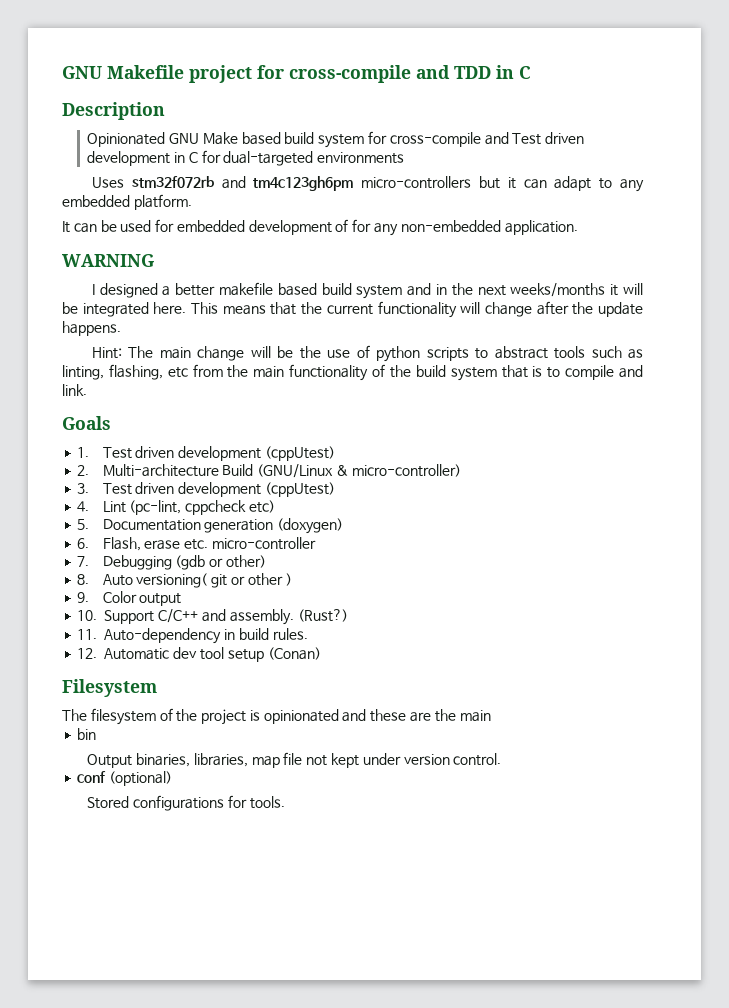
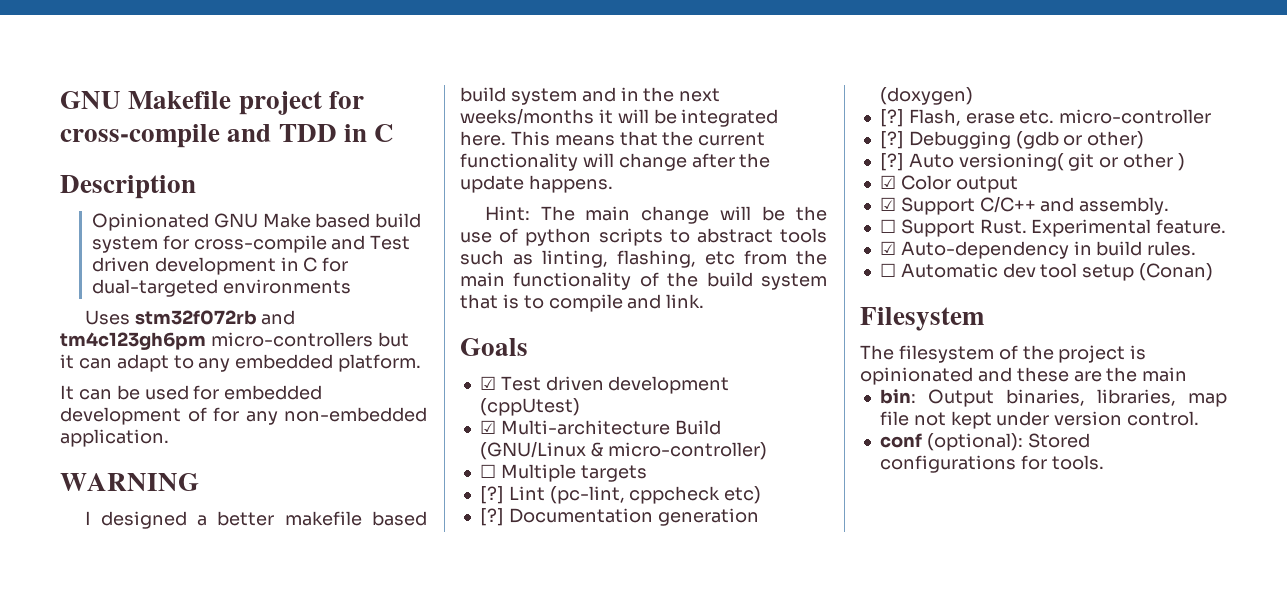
- 1. Test driven development (cppUtest)
- 2. Multi-architecture Build (GNU/Linux & micro-controller)
+ ☑ Test driven development (cppUtest)
+ ☑ Multi-architecture Build (GNU/Linux & micro-controller)
- 3. Test driven development (cppUtest)
- 4. Lint (pc-lint, cppcheck etc)
+ ☐ Multiple targets
+ [?] Lint (pc-lint, cppcheck etc)
- 5. Documentation generation (doxygen)
+ [?] Documentation generation (doxygen)
- 6. Flash, erase etc. micro-controller
+ [?] Flash, erase etc. micro-controller
- 7. Debugging (gdb or other)
+ [?] Debugging (gdb or other)
- 8. Auto versioning( git or other )
+ [?] Auto versioning( git or other )
- 9. Color output
+ ☑ Color output
- 10. Support C/C++ and assembly. (Rust?)
- 11. Auto-dependency in build rules.
+ ☑ Support C/C++ and assembly.
+ ☐ Support Rust. Experimental feature.
+ ☑ Auto-dependency in build rules.
- 12. Automatic dev tool setup (Conan)
+ ☐ Automatic dev tool setup (Conan)
- bin
- Output binaries, libraries, map file not kept under version control.
+ bin: Output binaries, libraries, map file not kept under version control.
- conf (optional)
- Stored configurations for tools.
+ conf (optional): Stored configurations for tools.

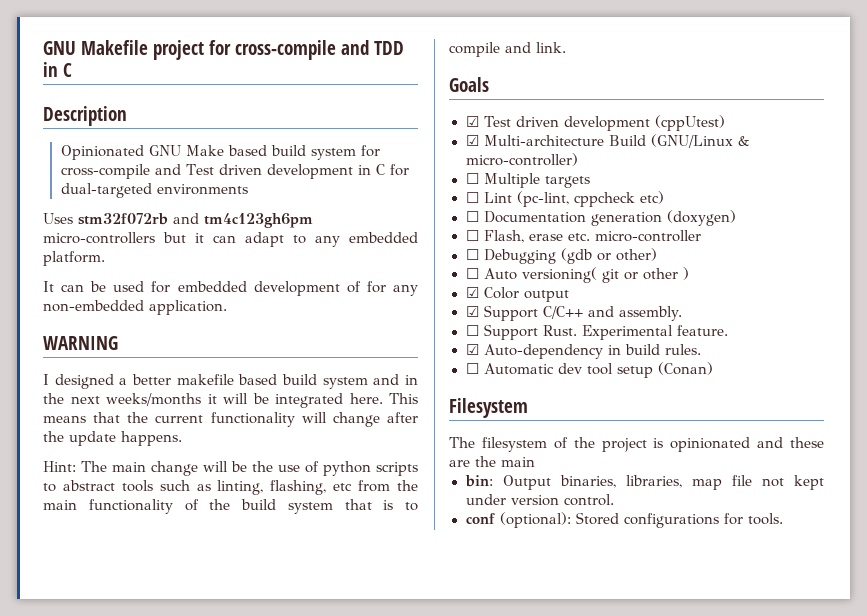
- [?] Lint (pc-lint, cppcheck etc)
+ ☐ Lint (pc-lint, cppcheck etc)
- [?] Documentation generation (doxygen)
+ ☐ Documentation generation (doxygen)
- [?] Flash, erase etc. micro-controller
+ ☐ Flash, erase etc. micro-controller
- [?] Debugging (gdb or other)
+ ☐ Debugging (gdb or other)
- [?] Auto versioning( git or other )
+ ☐ Auto versioning( git or other )

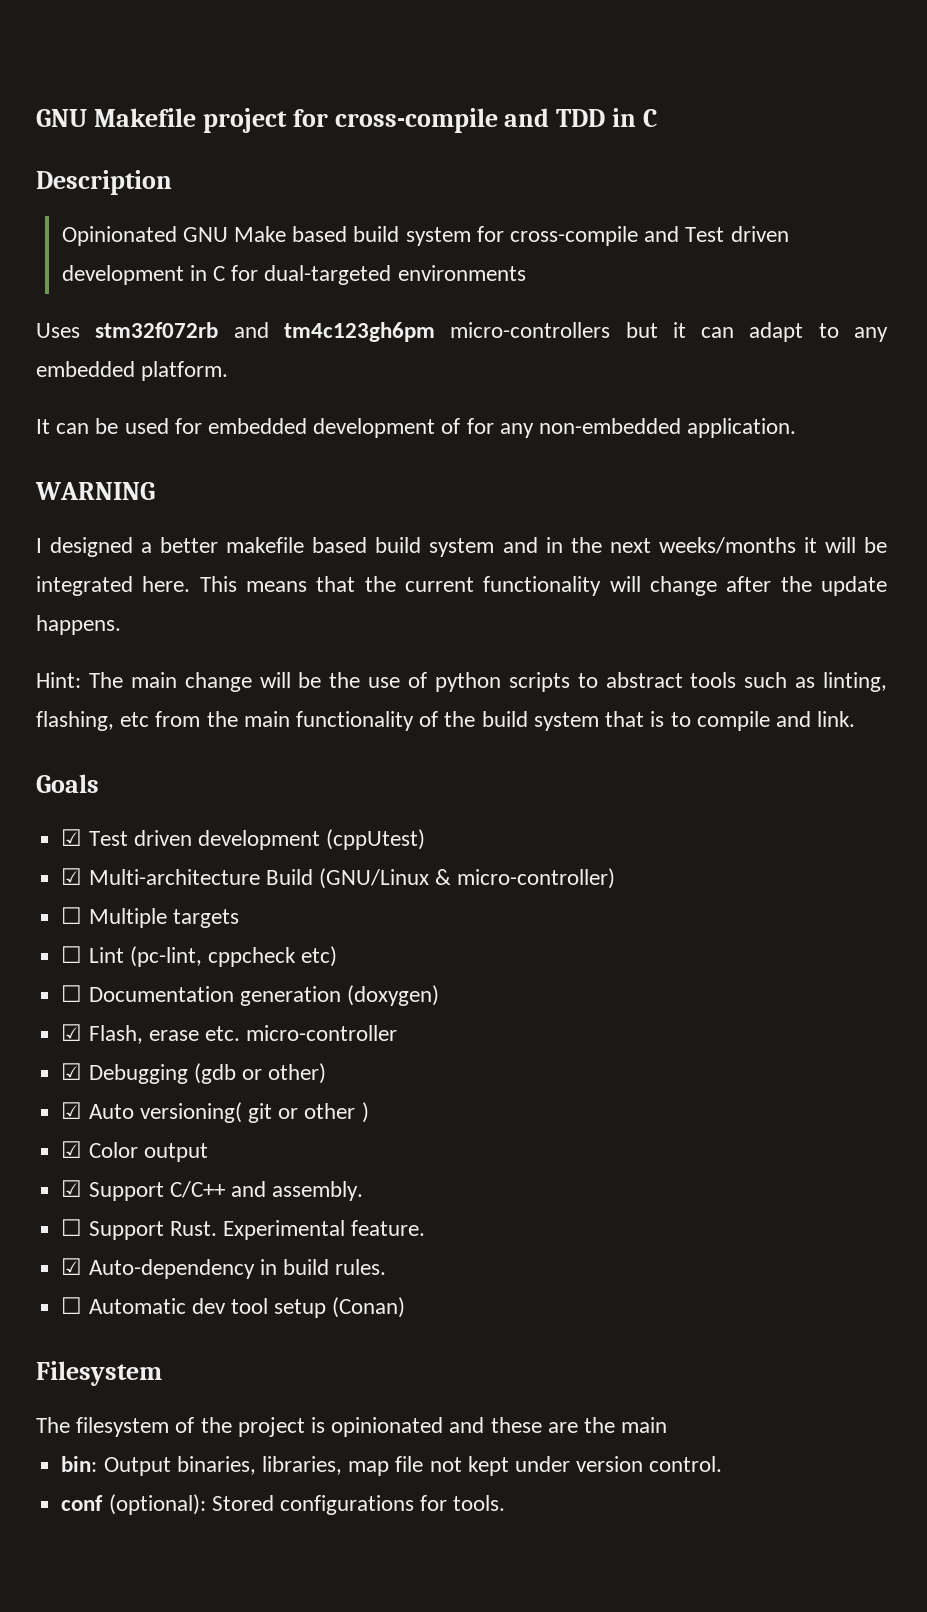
- ☐ Flash, erase etc. micro-controller
+ ☑ Flash, erase etc. micro-controller
- ☐ Debugging (gdb or other)
+ ☑ Debugging (gdb or other)
- ☐ Auto versioning( git or other )
+ ☑ Auto versioning( git or other )

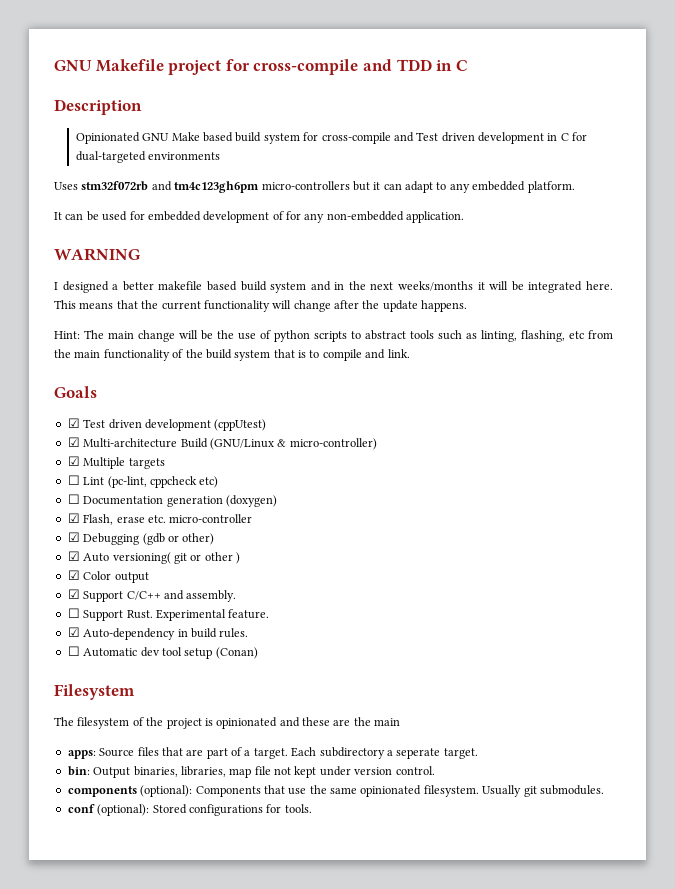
- ☐ Multiple targets
+ ☑ Multiple targets
+ apps: Source files that are part of a target. Each subdirectory a seperate target.
+ components (optional): Components that use the same opinionated filesystem. Usually git submodules.

